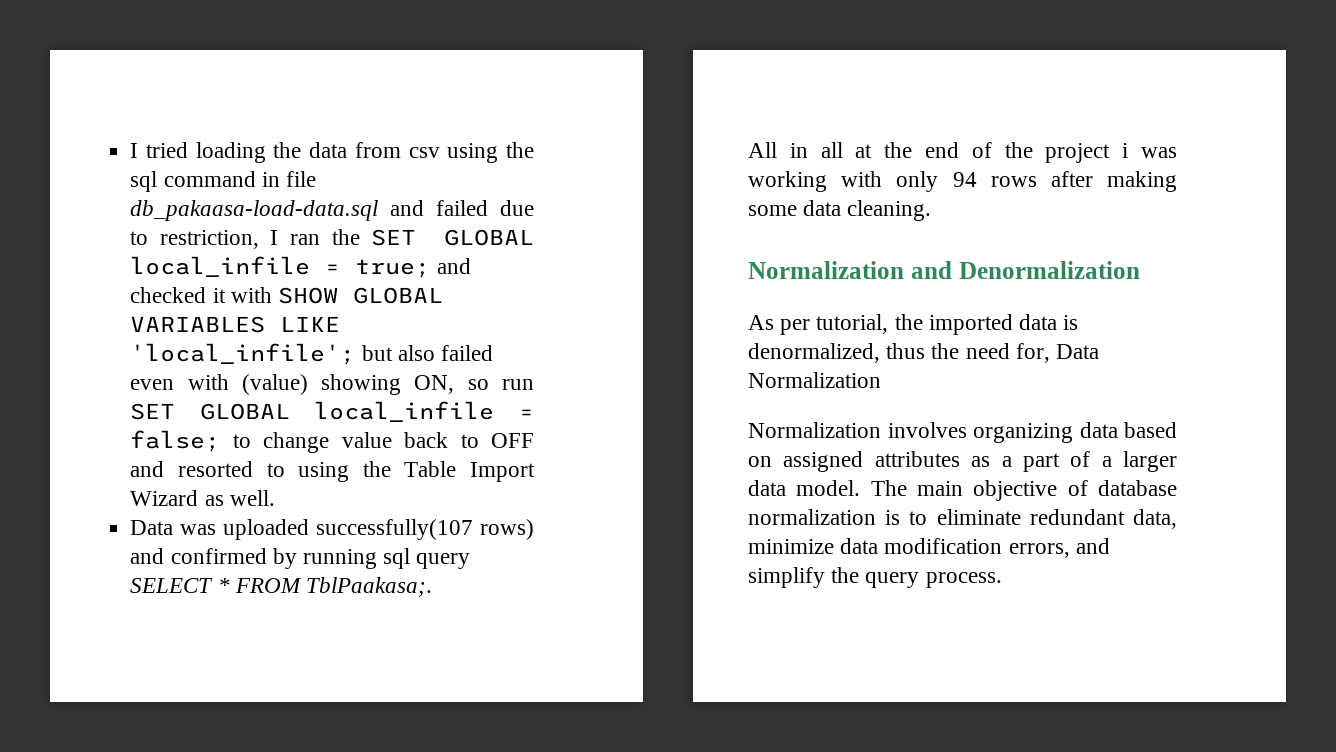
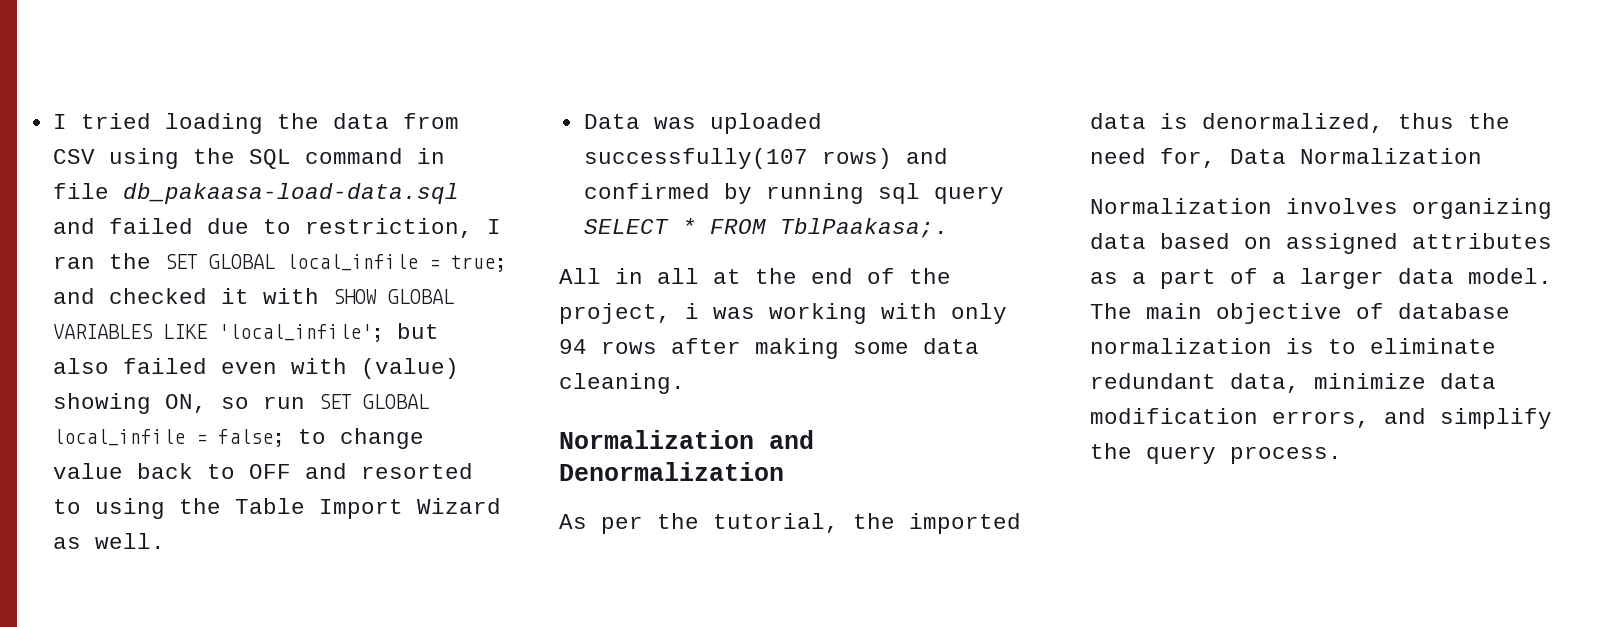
- I tried loading the data from csv using the sql command in file db_pakaasa-load-data.sql and failed due to restriction, I ran the SET GLOBAL local_infile = true;
+ I tried loading the data from CSV using the SQL command in file db_pakaasa-load-data.sql and failed due to restriction, I ran the SET GLOBAL local_infile = true;
- All in all at the end of the project i was working with only 94 rows after making some data cleaning.
+ All in all at the end of the project, i was working with only 94 rows after making some data cleaning.
- As per tutorial, the imported data is denormalized, thus the need for, Data Normalization
+ As per the tutorial, the imported data is denormalized, thus the need for, Data Normalization

